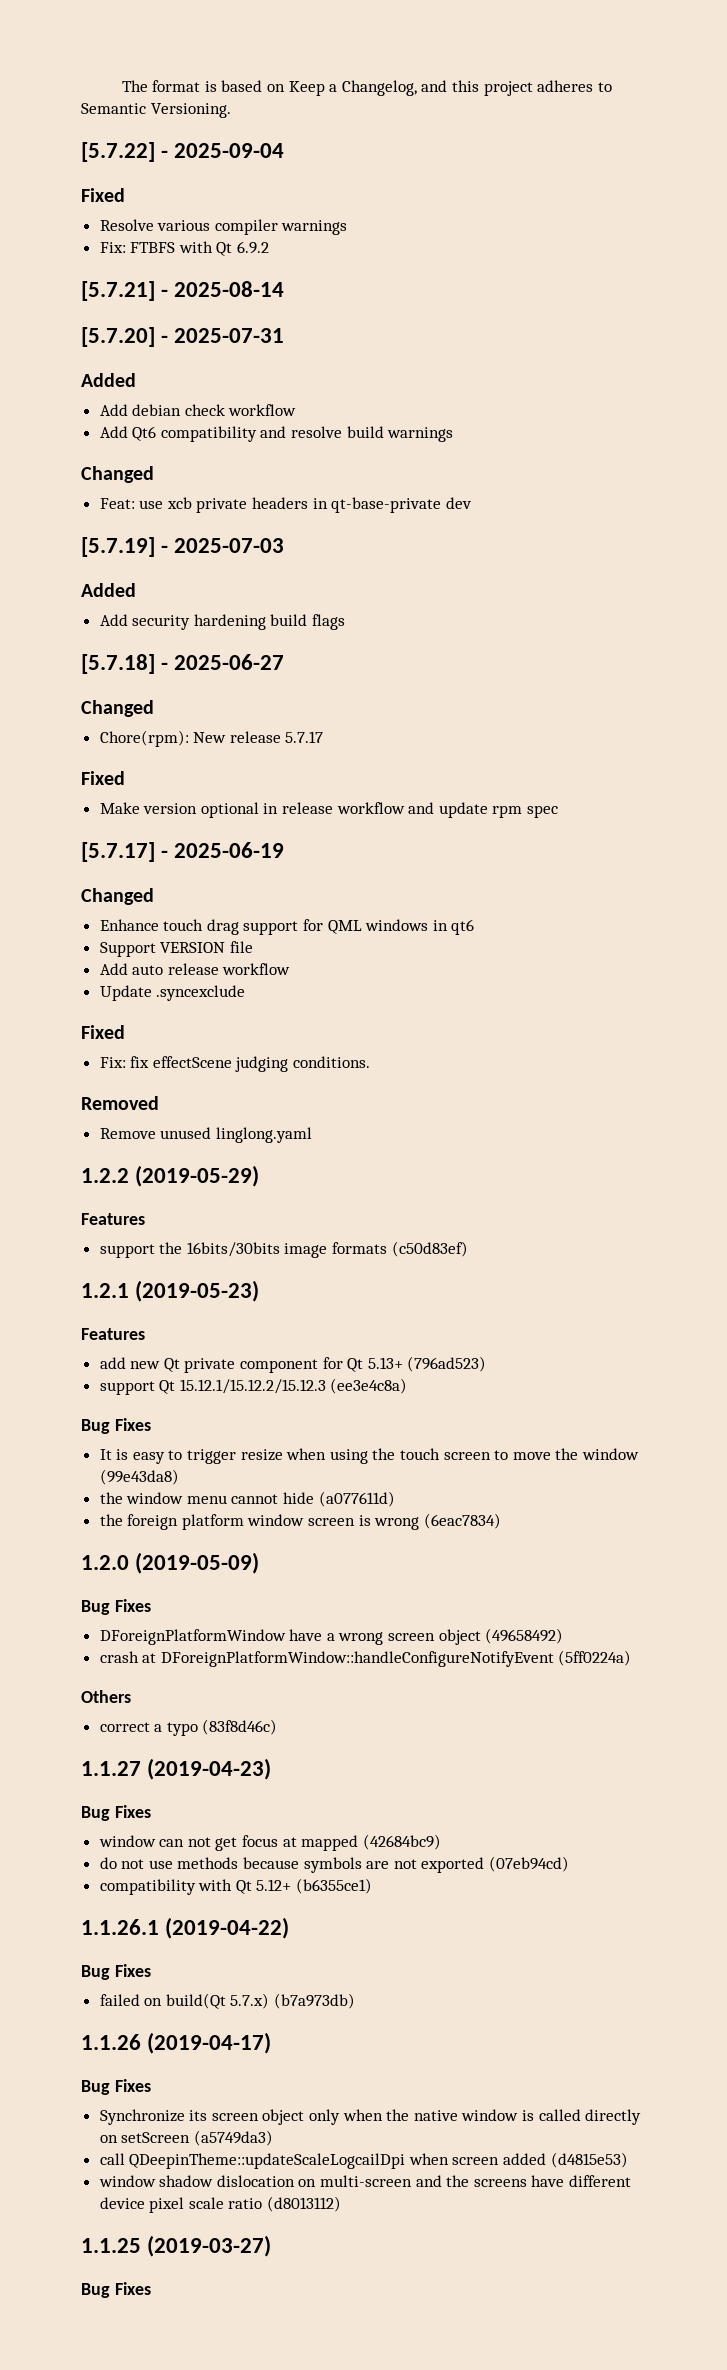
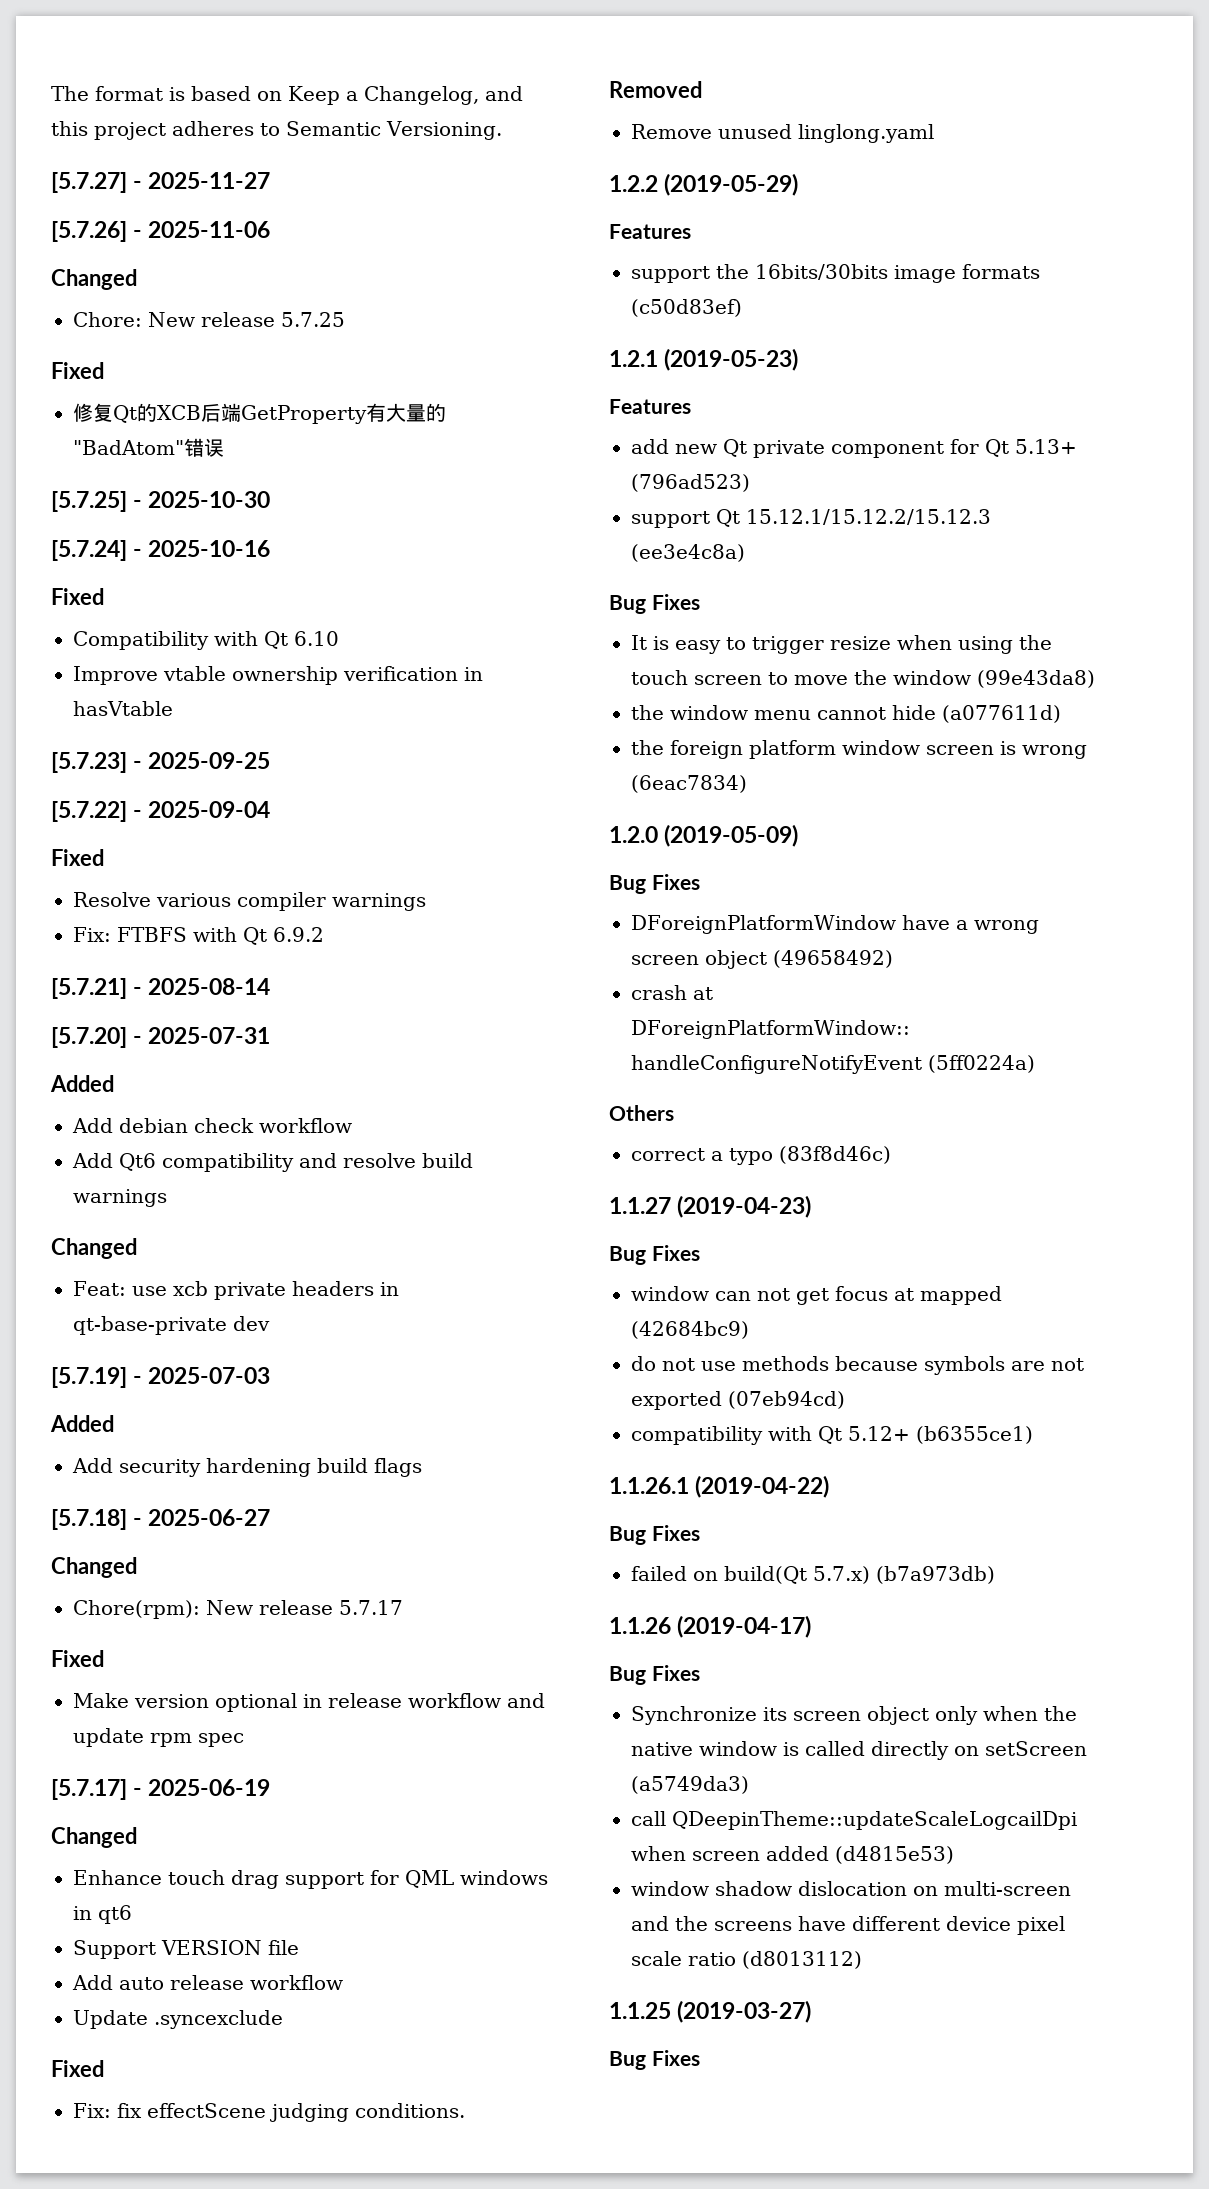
+ [5.7.27] - 2025-11-27
+ [5.7.26] - 2025-11-06
+ Changed
+ Chore: New release 5.7.25
+ Fixed
+ 修复Qt的XCB后端GetProperty有大量的"BadAtom"错误
+ [5.7.25] - 2025-10-30
+ [5.7.24] - 2025-10-16
+ Fixed
+ Compatibility with Qt 6.10
+ Improve vtable ownership verification in hasVtable
+ [5.7.23] - 2025-09-25

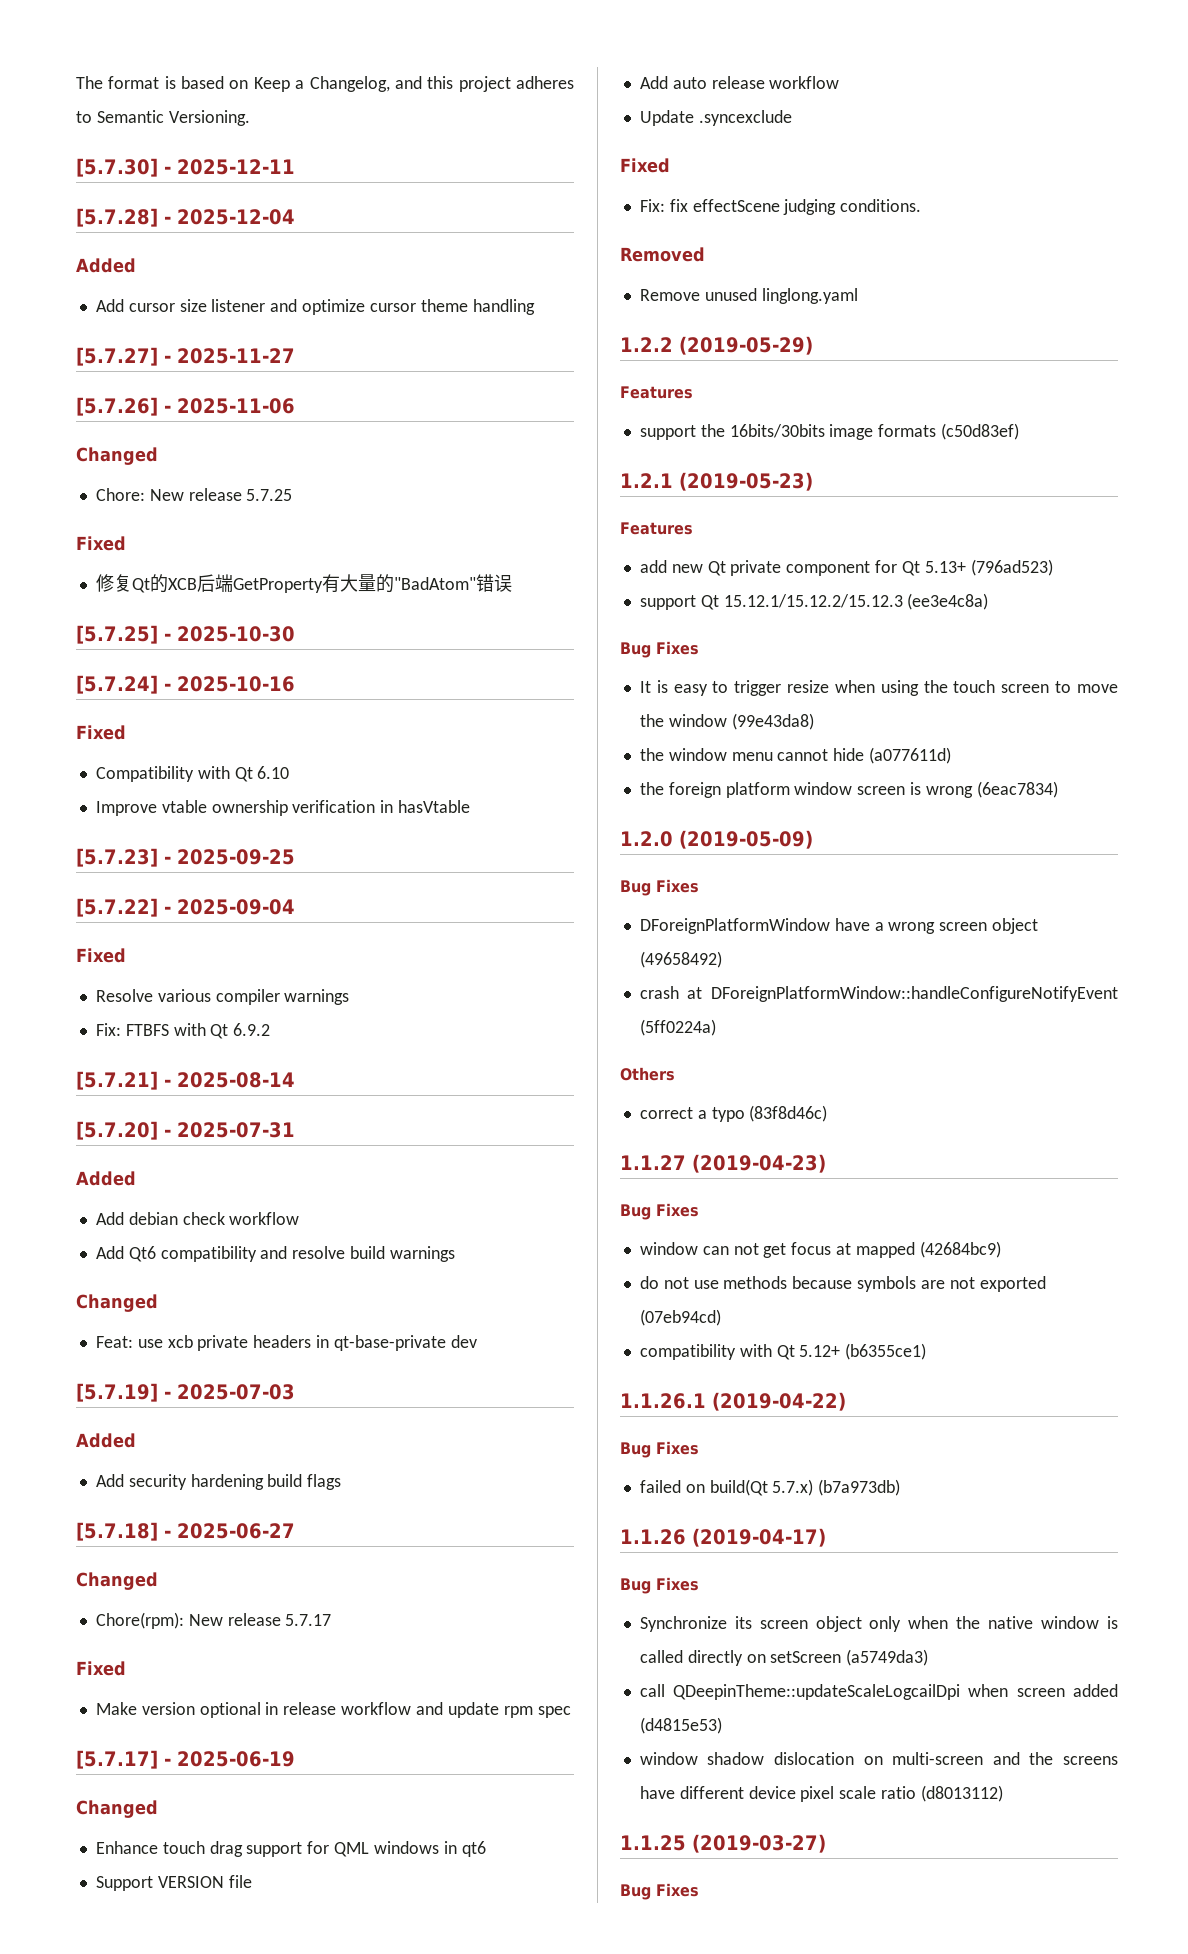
+ [5.7.30] - 2025-12-11
+ [5.7.28] - 2025-12-04
+ Added
+ Add cursor size listener and optimize cursor theme handling

